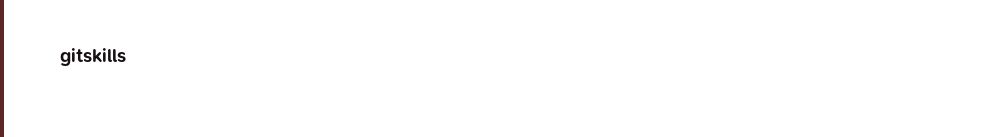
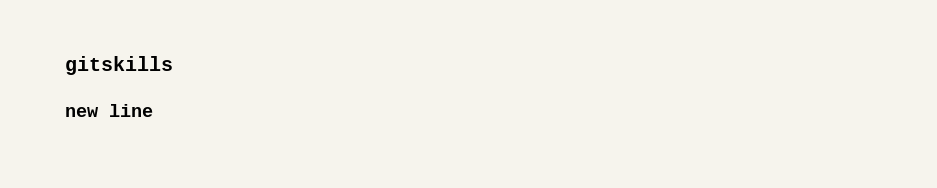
+ new line

